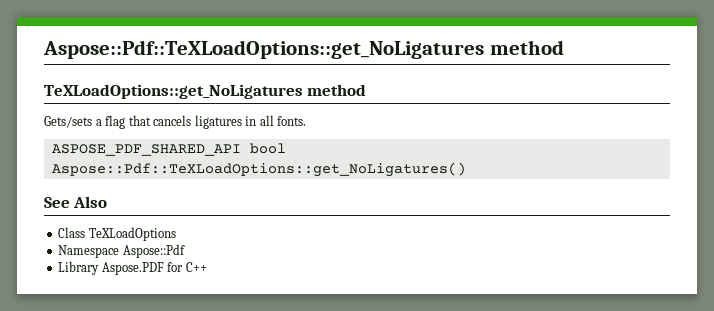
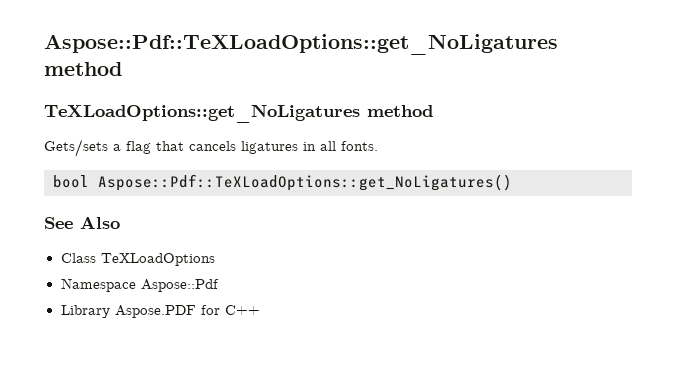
- ASPOSE_PDF_SHARED_API bool Aspose::Pdf::TeXLoadOptions::get_NoLigatures()
+ bool Aspose::Pdf::TeXLoadOptions::get_NoLigatures()

